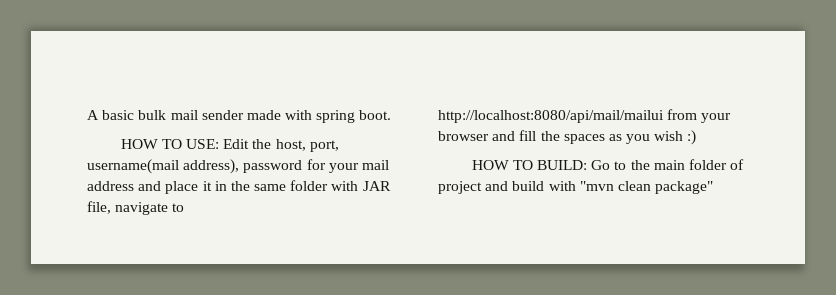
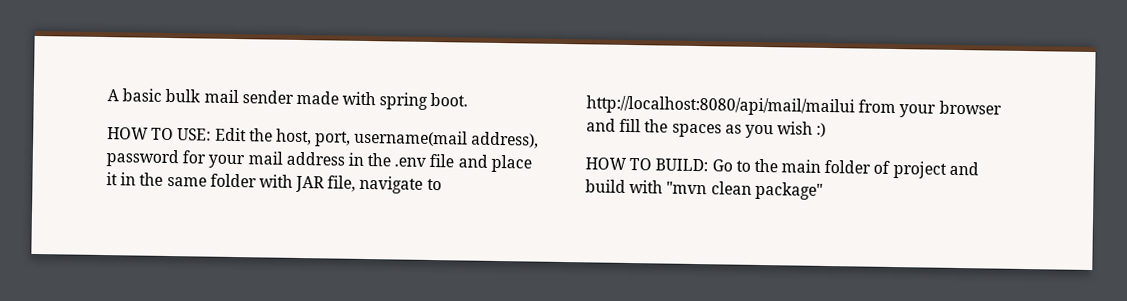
- HOW TO USE: Edit the host, port, username(mail address), password for your mail address and place it in the same folder with JAR file, navigate to http://localhost:8080/api/mail/mailui from your browser and fill the spaces as you wish :)
+ HOW TO USE: Edit the host, port, username(mail address), password for your mail address in the .env file and place it in the same folder with JAR file, navigate to http://localhost:8080/api/mail/mailui from your browser and fill the spaces as you wish :)

